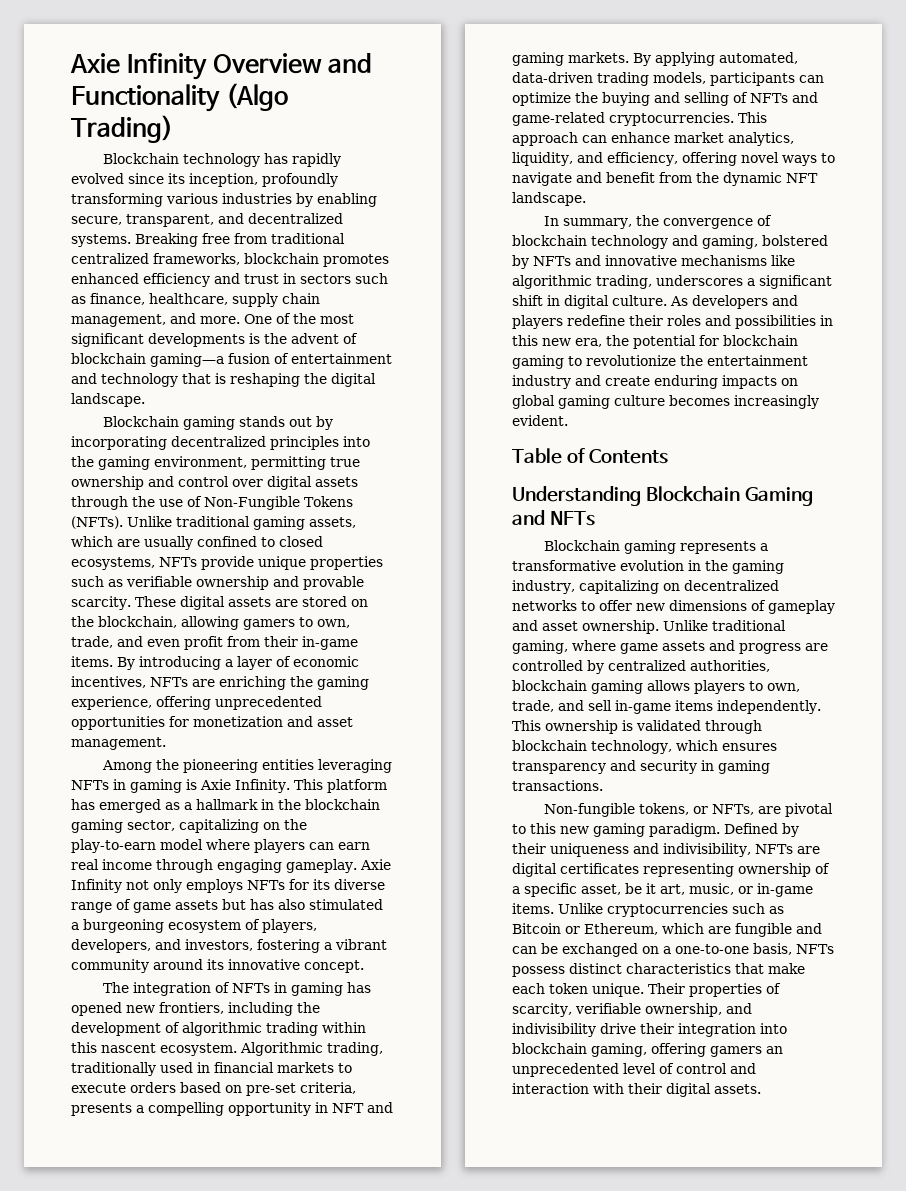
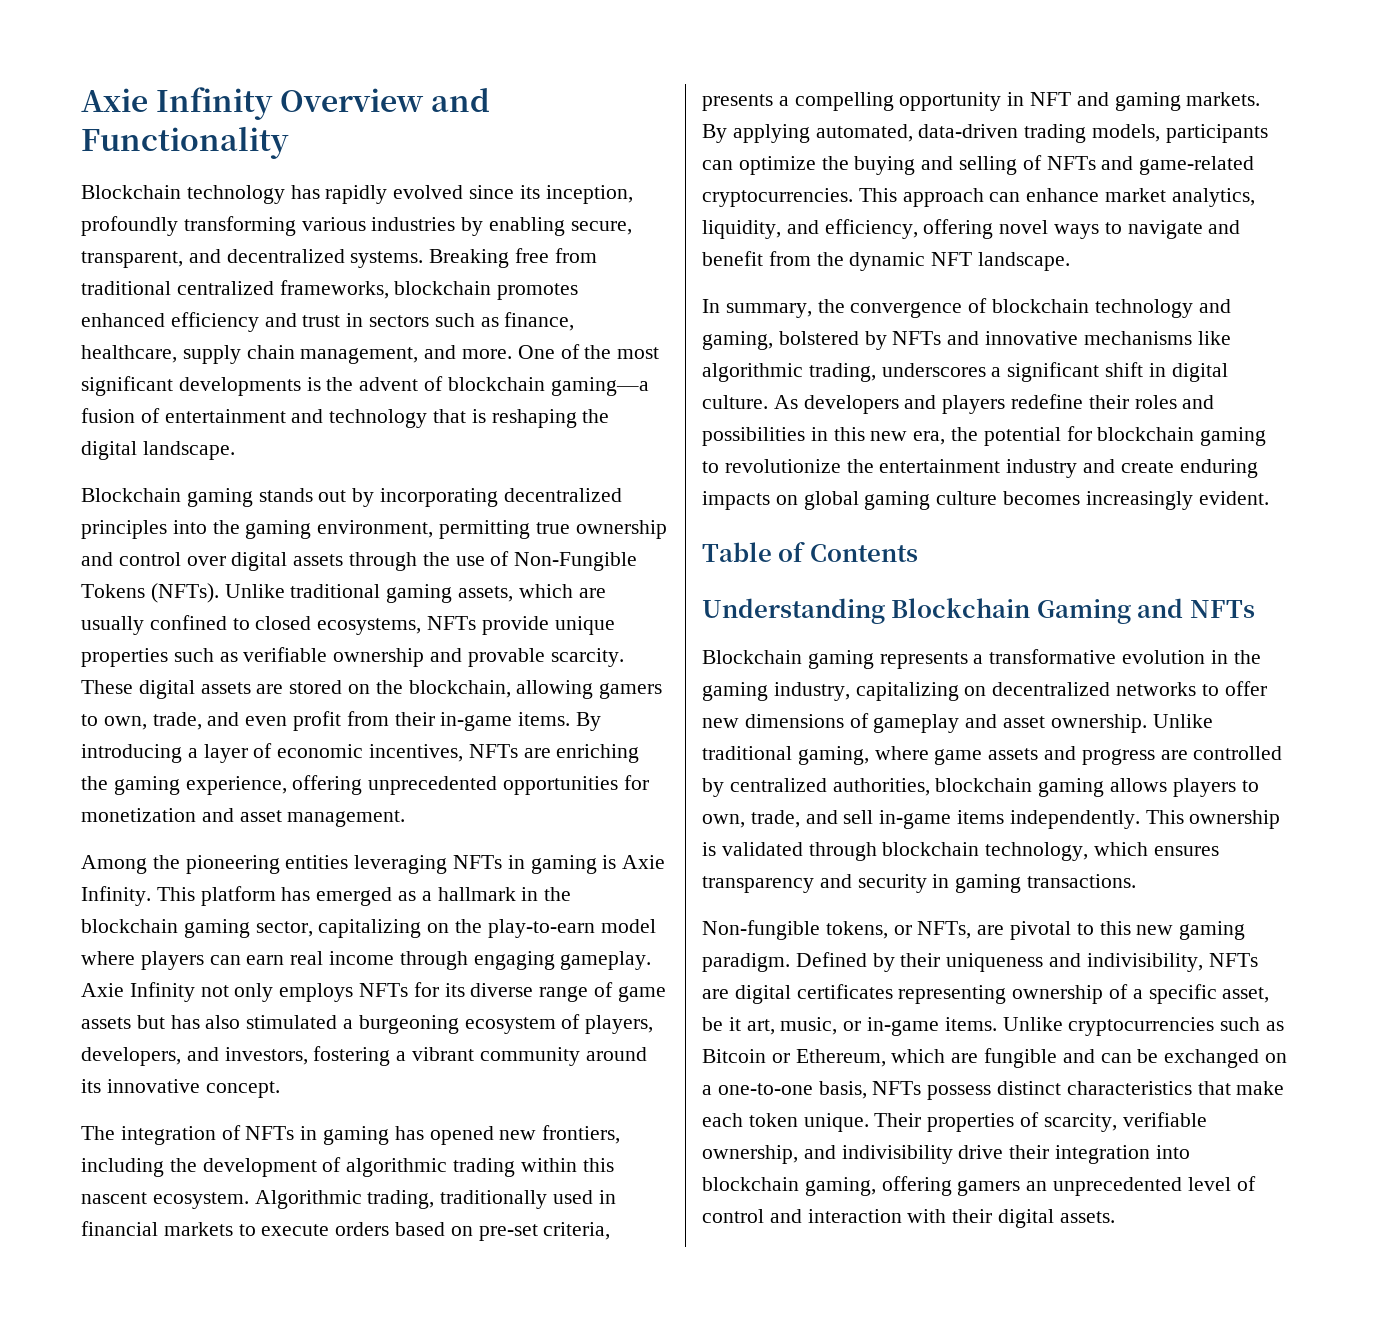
- Axie Infinity Overview and Functionality (Algo Trading)
+ Axie Infinity Overview and Functionality

